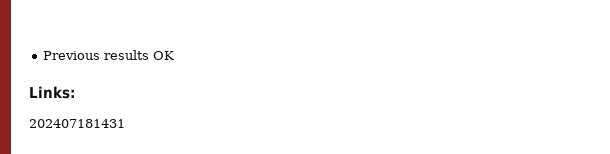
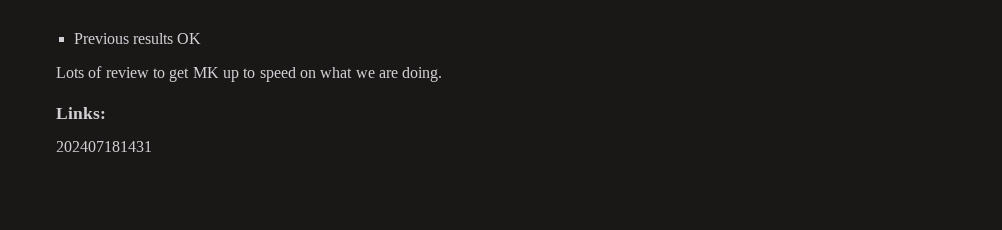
+ Lots of review to get MK up to speed on what we are doing.

